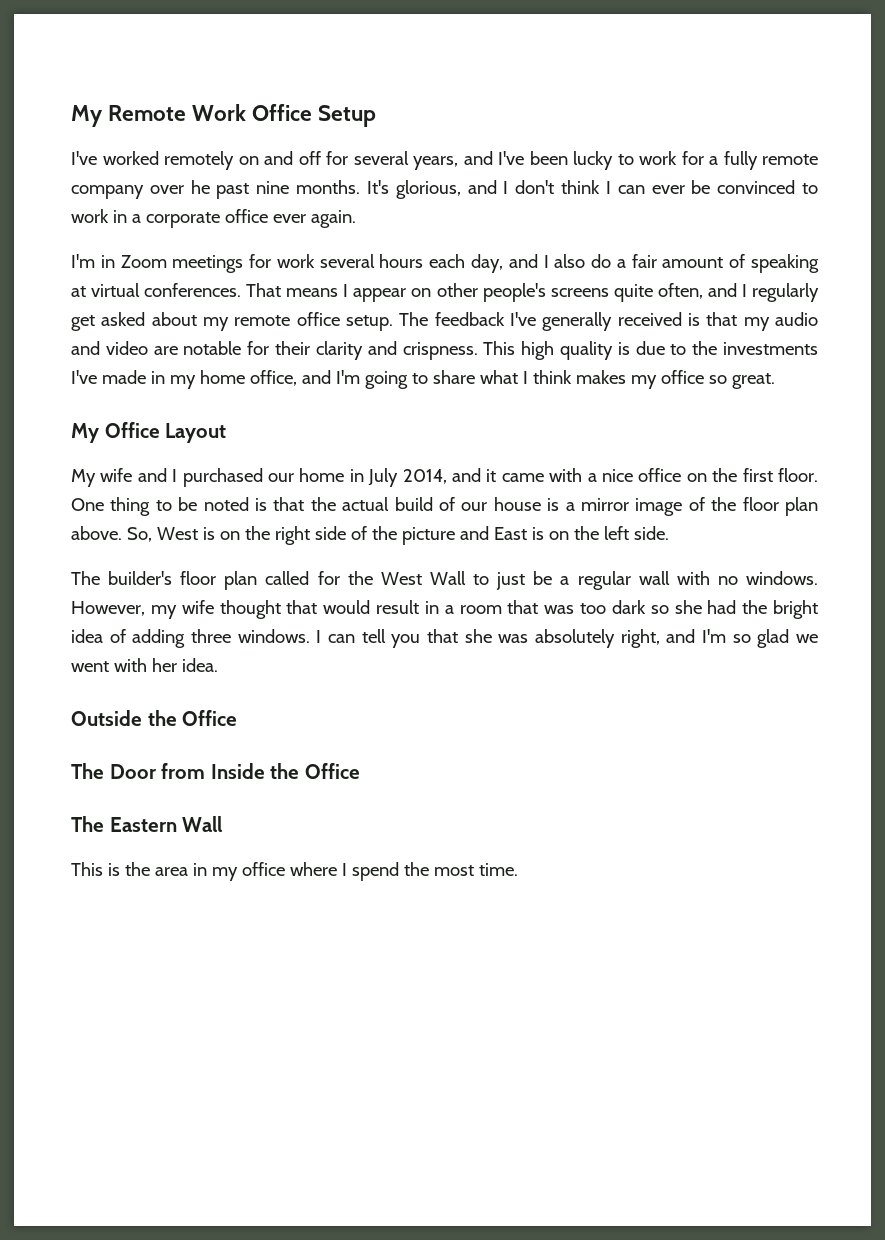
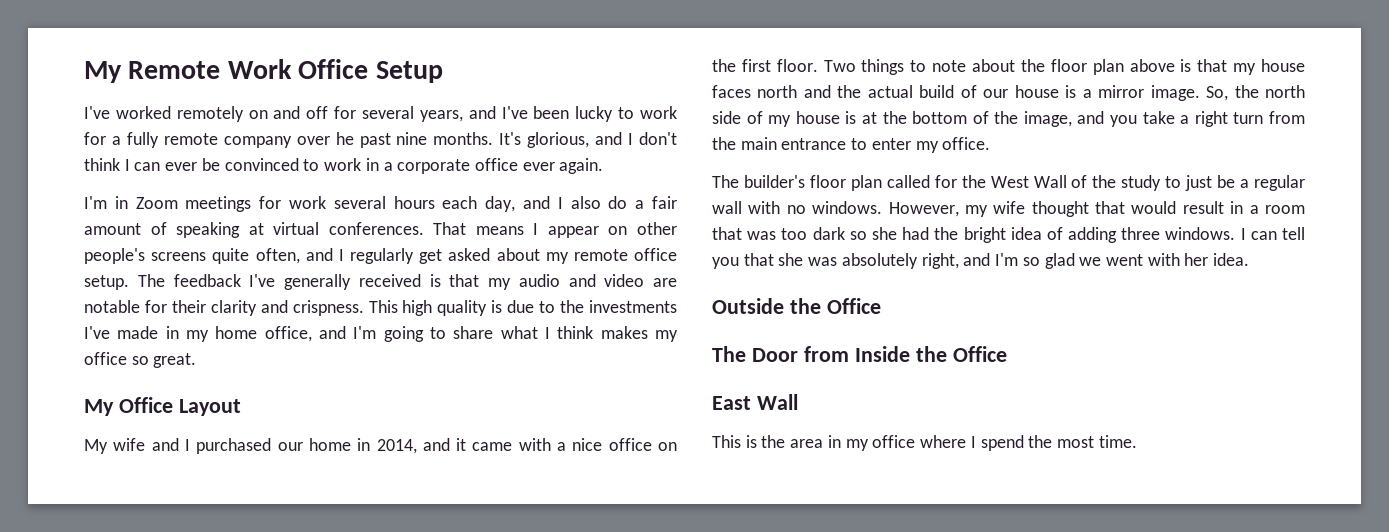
- My wife and I purchased our home in July 2014, and it came with a nice office on the first floor.
+ My wife and I purchased our home in 2014, and it came with a nice office on the first floor.
- One thing to be noted is that the actual build of our house is a mirror image of the floor plan above. So, West is on the right side of the picture and East is on the left side.
+ Two things to note about the floor plan above is that my house faces north and the actual build of our house is a mirror image. So, the north side of my house is at the bottom of the image, and you take a right turn from the main entrance to enter my office.
- The builder's floor plan called for the West Wall to just be a regular wall with no windows.
+ The builder's floor plan called for the West Wall of the study to just be a regular wall with no windows.
- The Eastern Wall
+ East Wall

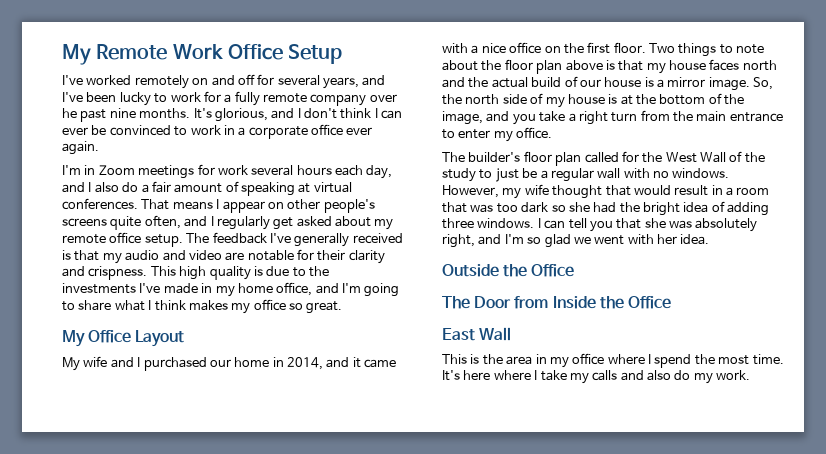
+ It's here where I take my calls and also do my work.

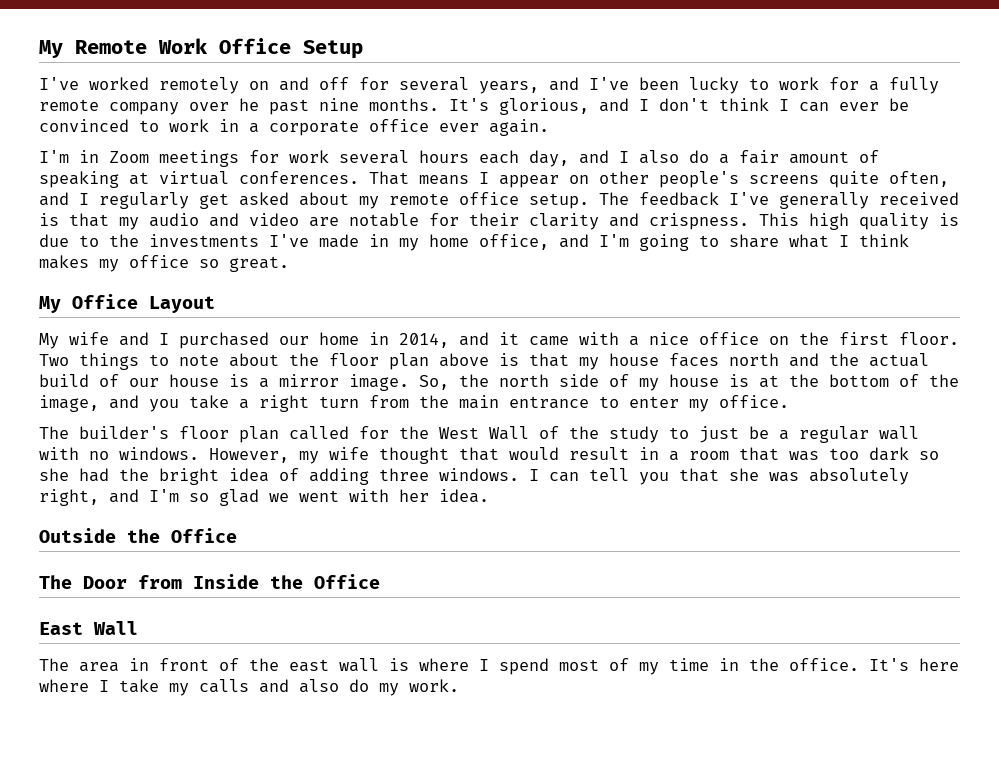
- This is the area in my office where I spend the most time.
+ The area in front of the east wall is where I spend most of my time in the office.

